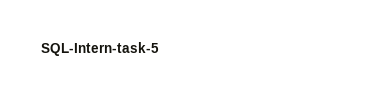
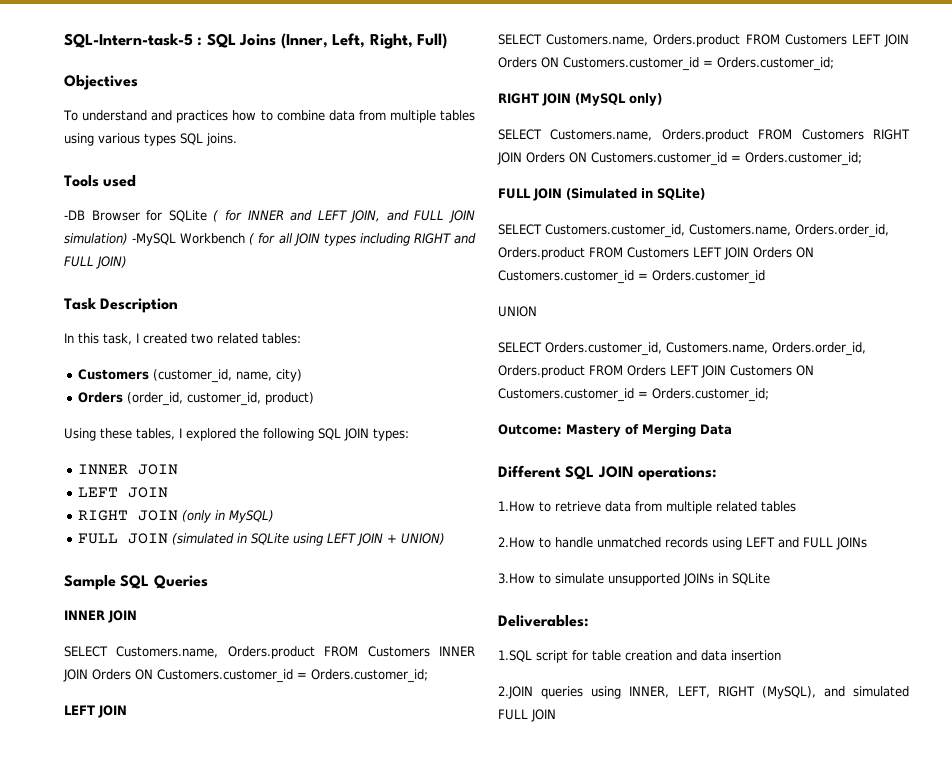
- SQL-Intern-task-5
+ SQL-Intern-task-5 : SQL Joins (Inner, Left, Right, Full)
+ Objectives
+ To understand and practices how to combine data from multiple tables using various types SQL joins.
+ Tools used
+ -DB Browser for SQLite ( for INNER and LEFT JOIN, and FULL JOIN simulation) -MySQL Workbench ( for all JOIN types including RIGHT and FULL JOIN)
+ Task Description
+ In this task, I created two related tables:
+ Customers (customer_id, name, city)
+ Orders (order_id, customer_id, product)
+ Using these tables, I explored the following SQL JOIN types:
+ INNER JOIN
+ LEFT JOIN
+ RIGHT JOIN (only in MySQL)
+ FULL JOIN (simulated in SQLite using LEFT JOIN + UNION)
+ Sample SQL Queries
+ INNER JOIN
+ SELECT Customers.name, Orders.product FROM Customers INNER JOIN Orders ON Customers.customer_id = Orders.customer_id;
+ LEFT JOIN
+ SELECT Customers.name, Orders.product FROM Customers LEFT JOIN Orders ON Customers.customer_id = Orders.customer_id;
+ RIGHT JOIN (MySQL only)
+ SELECT Customers.name, Orders.product FROM Customers RIGHT JOIN Orders ON Customers.customer_id = Orders.customer_id;
+ FULL JOIN (Simulated in SQLite)
+ SELECT Customers.customer_id, Customers.name, Orders.order_id, Orders.product FROM Customers LEFT JOIN Orders ON Customers.customer_id = Orders.customer_id
+ UNION
+ SELECT Orders.customer_id, Customers.name, Orders.order_id, Orders.product FROM Orders LEFT JOIN Customers ON Customers.customer_id = Orders.customer_id;
+ Outcome: Mastery of Merging Data
+ Different SQL JOIN operations:
+ 1.How to retrieve data from multiple related tables
+ 2.How to handle unmatched records using LEFT and FULL JOINs
+ 3.How to simulate unsupported JOINs in SQLite
+ Deliverables:
+ 1.SQL script for table creation and data insertion
+ 2.JOIN queries using INNER, LEFT, RIGHT (MySQL), and simulated FULL JOIN

